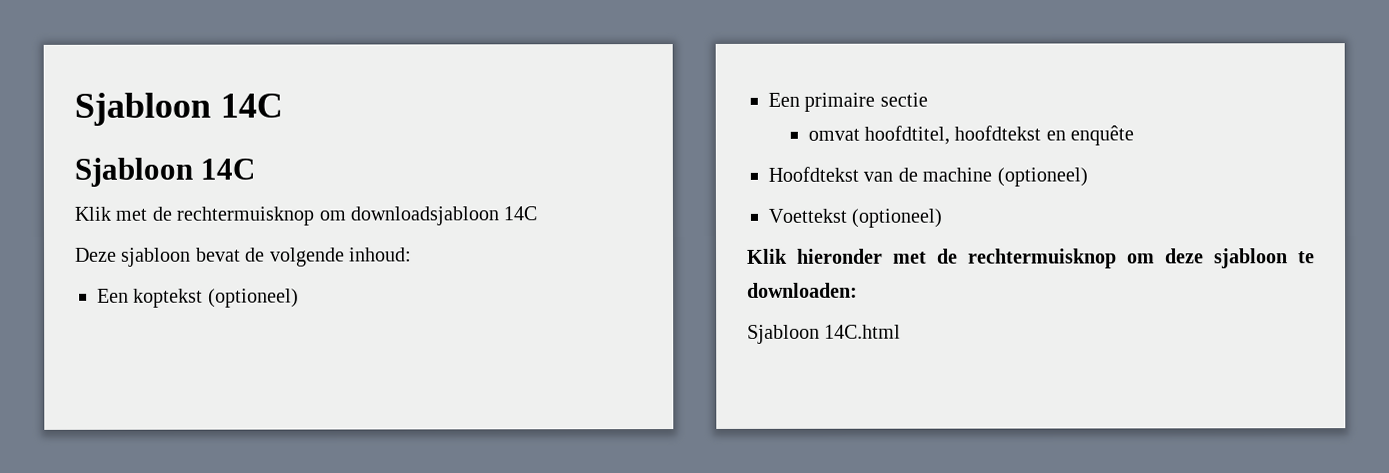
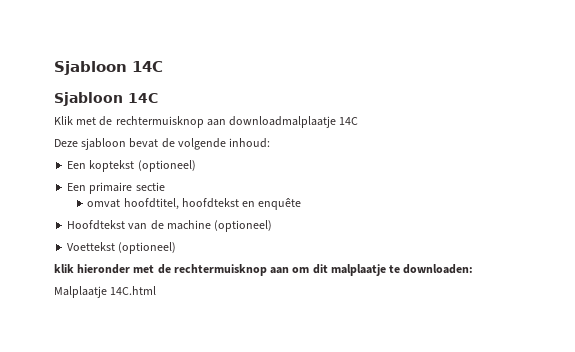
- Klik met de rechtermuisknop om downloadsjabloon 14C
+ Klik met de rechtermuisknop aan downloadmalplaatje 14C
- Klik hieronder met de rechtermuisknop om deze sjabloon te downloaden:
+ klik hieronder met de rechtermuisknop aan om dit malplaatje te downloaden:
- Sjabloon 14C.html
+ Malplaatje 14C.html

